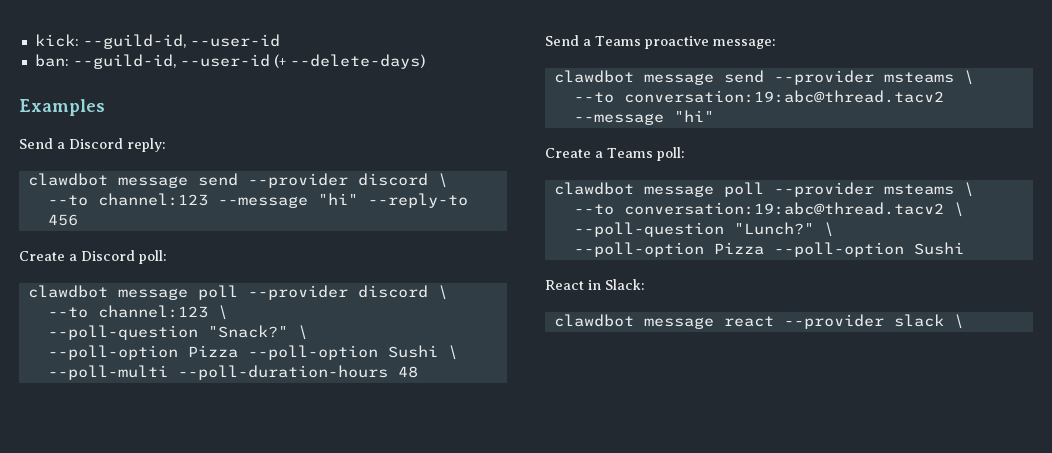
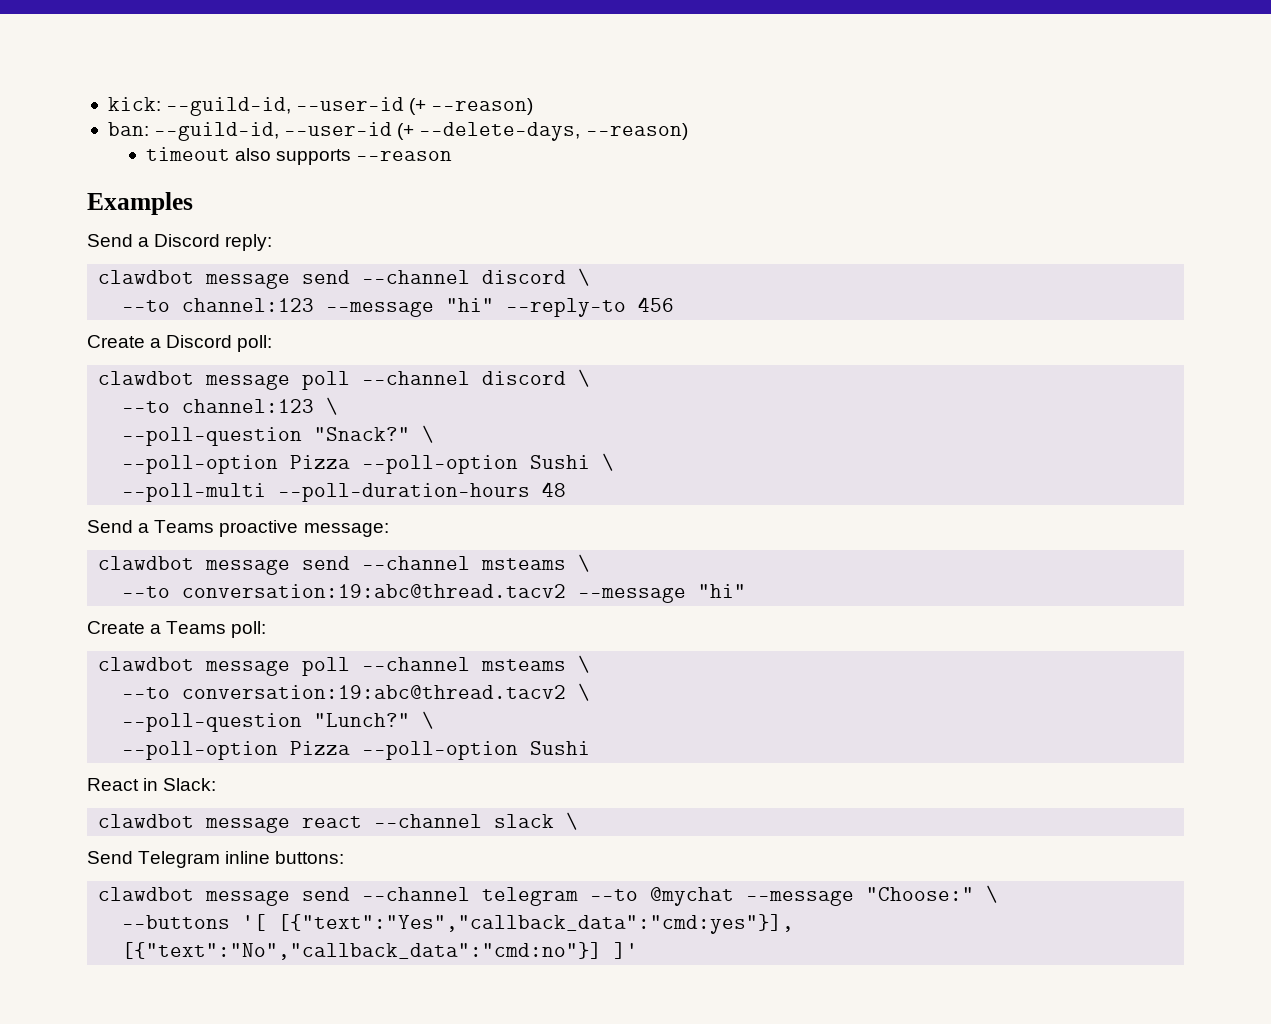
- kick: --guild-id, --user-id
+ kick: --guild-id, --user-id (+ --reason)
- ban: --guild-id, --user-id (+ --delete-days)
+ ban: --guild-id, --user-id (+ --delete-days, --reason)
+ timeout also supports --reason
- clawdbot message send --provider discord \
+ clawdbot message send --channel discord \
- clawdbot message poll --provider discord \
+ clawdbot message poll --channel discord \
- clawdbot message send --provider msteams \
+ clawdbot message send --channel msteams \
- clawdbot message poll --provider msteams \
+ clawdbot message poll --channel msteams \
- clawdbot message react --provider slack \
+ clawdbot message react --channel slack \
+ Send Telegram inline buttons:
+ clawdbot message send --channel telegram --to @mychat --message "Choose:" \
+ --buttons '[ [{"text":"Yes","callback_data":"cmd:yes"}], [{"text":"No","callback_data":"cmd:no"}] ]'

